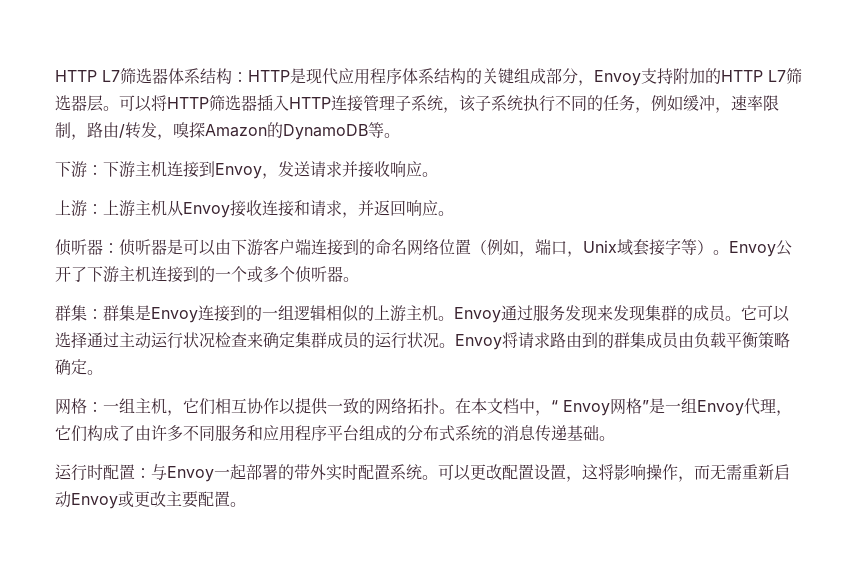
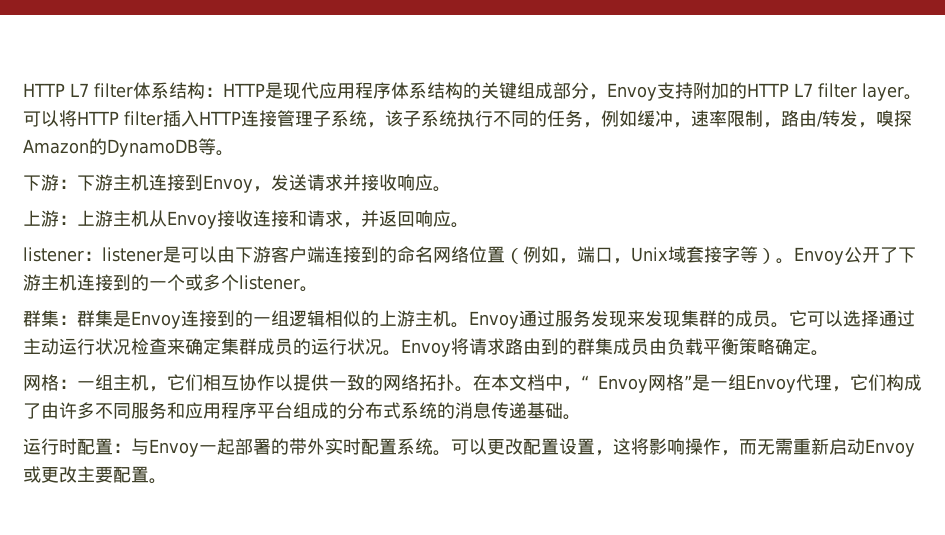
- HTTP L7筛选器体系结构：HTTP是现代应用程序体系结构的关键组成部分，Envoy支持附加的HTTP L7筛选器层。
+ HTTP L7 filter体系结构：HTTP是现代应用程序体系结构的关键组成部分，Envoy支持附加的HTTP L7 filter layer。
- 可以将HTTP筛选器插入HTTP连接管理子系统，该子系统执行不同的任务，例如缓冲，速率限制，路由/转发，嗅探Amazon的DynamoDB等。
+ 可以将HTTP filter插入HTTP连接管理子系统，该子系统执行不同的任务，例如缓冲，速率限制，路由/转发，嗅探Amazon的DynamoDB等。
- 侦听器：侦听器是可以由下游客户端连接到的命名网络位置（例如，端口，Unix域套接字等）。
+ listener：listener是可以由下游客户端连接到的命名网络位置（例如，端口，Unix域套接字等）。
- Envoy公开了下游主机连接到的一个或多个侦听器。
+ Envoy公开了下游主机连接到的一个或多个listener。

